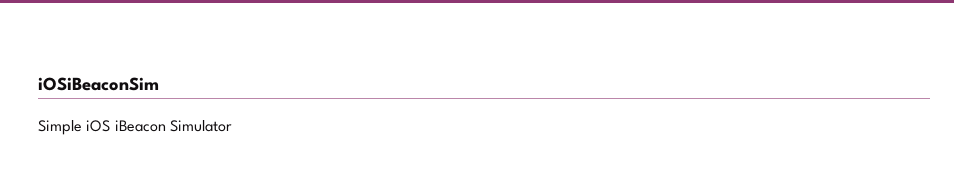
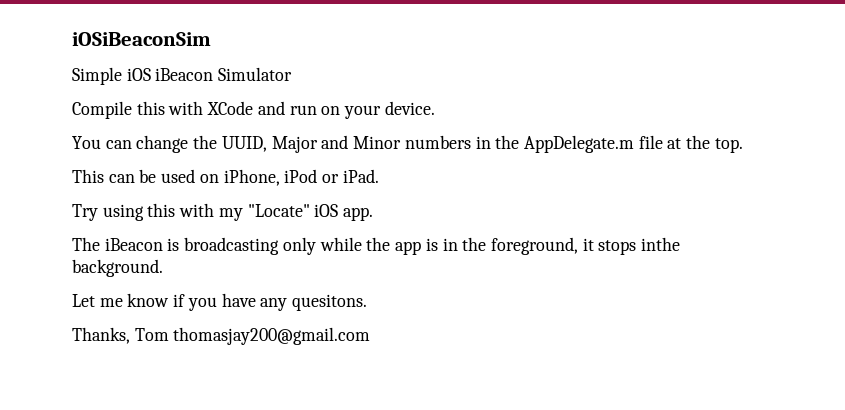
+ Compile this with XCode and run on your device.
+ You can change the UUID, Major and Minor numbers in the AppDelegate.m file at the top.
+ This can be used on iPhone, iPod or iPad.
+ Try using this with my "Locate" iOS app.
+ The iBeacon is broadcasting only while the app is in the foreground, it stops inthe background.
+ Let me know if you have any quesitons.
+ Thanks, Tom thomasjay200@gmail.com

